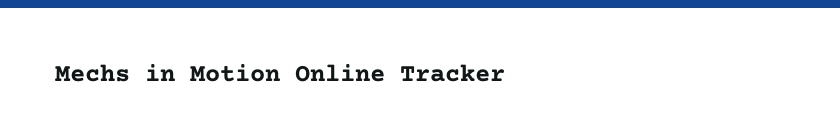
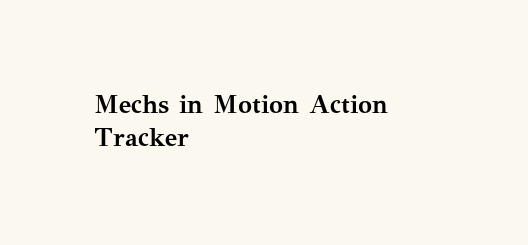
- Mechs in Motion Online Tracker
+ Mechs in Motion Action Tracker

